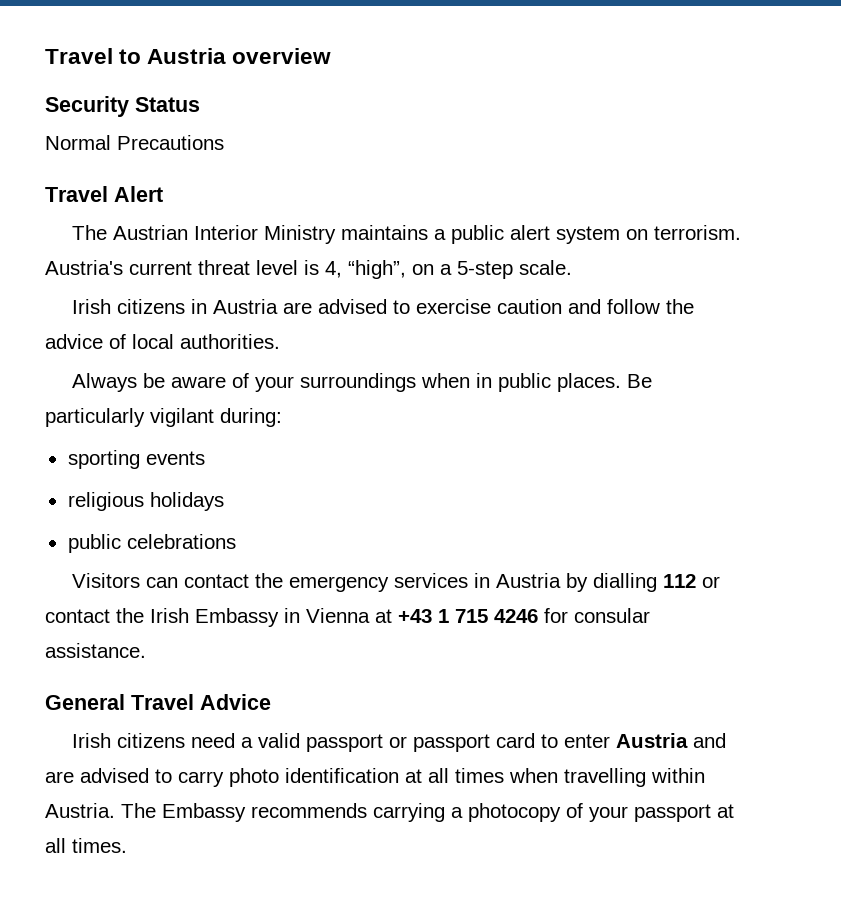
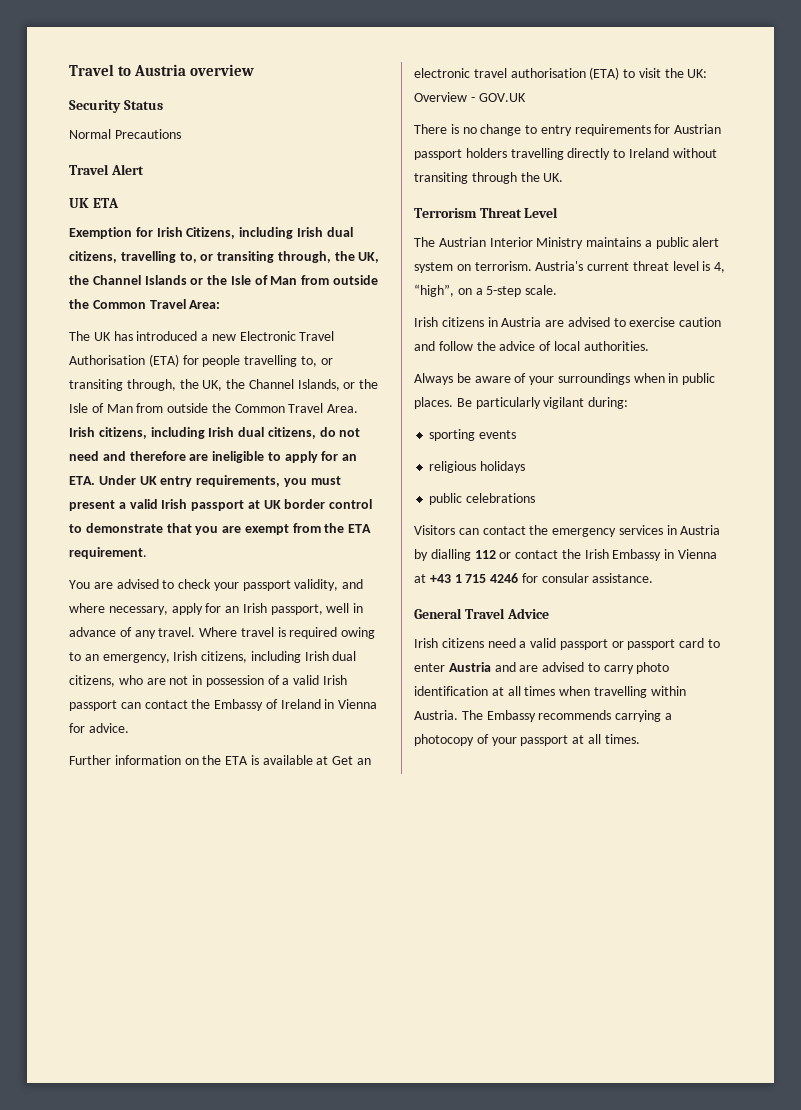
+ UK ETA
+ Exemption for Irish Citizens, including Irish dual citizens, travelling to, or transiting through, the UK, the Channel Islands or the Isle of Man from outside the Common Travel Area:
+ The UK has introduced a new Electronic Travel Authorisation (ETA) for people travelling to, or transiting through, the UK, the Channel Islands, or the Isle of Man from outside the Common Travel Area. Irish citizens, including Irish dual citizens, do not need and therefore are ineligible to apply for an ETA. Under UK entry requirements, you must present a valid Irish passport at UK border control to demonstrate that you are exempt from the ETA requirement.
+ You are advised to check your passport validity, and where necessary, apply for an Irish passport, well in advance of any travel. Where travel is required owing to an emergency, Irish citizens, including Irish dual citizens, who are not in possession of a valid Irish passport can contact the Embassy of Ireland in Vienna for advice.
+ Further information on the ETA is available at Get an electronic travel authorisation (ETA) to visit the UK: Overview - GOV.UK
+ There is no change to entry requirements for Austrian passport holders travelling directly to Ireland without transiting through the UK.
+ Terrorism Threat Level

